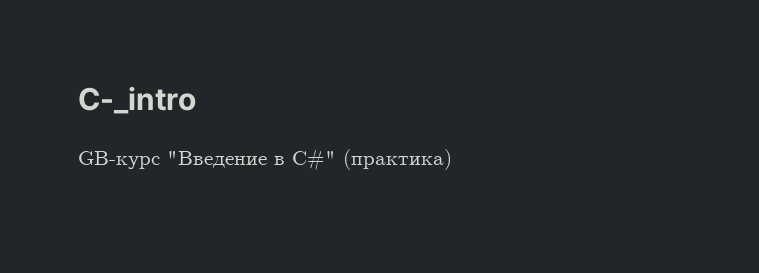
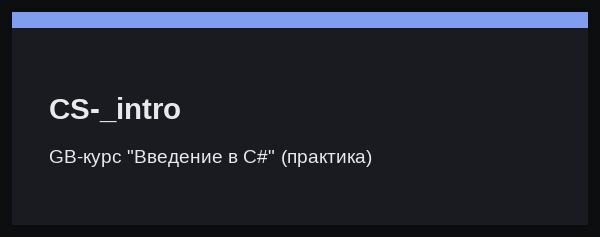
- C-_intro
+ CS-_intro

